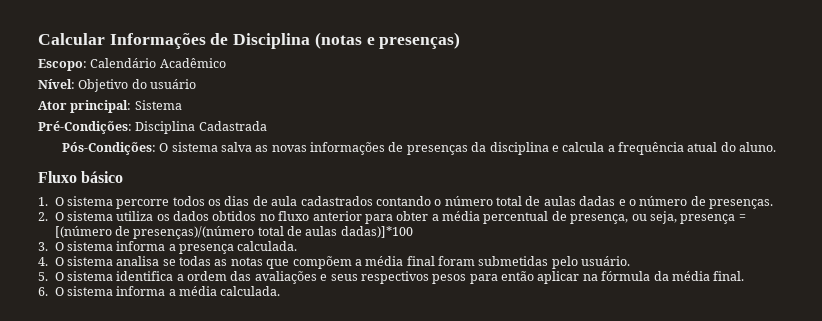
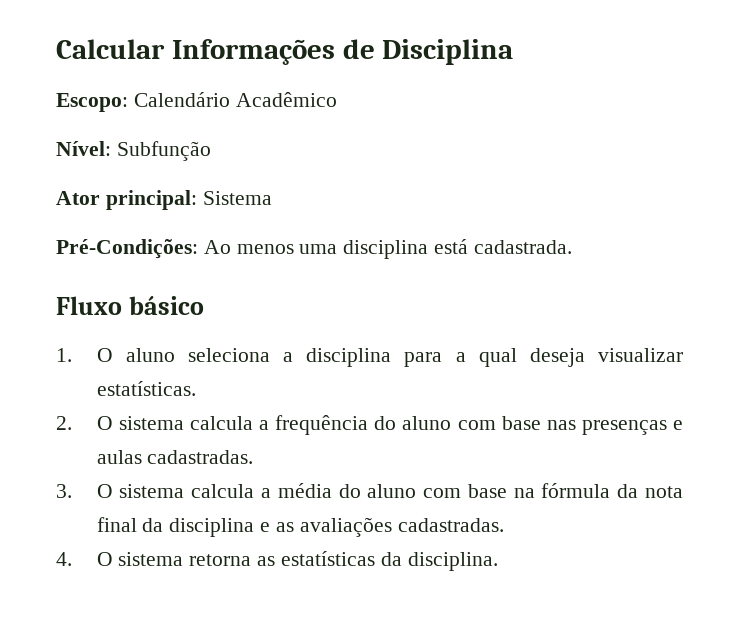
- Calcular Informações de Disciplina (notas e presenças)
+ Calcular Informações de Disciplina
- Nível: Objetivo do usuário
+ Nível: Subfunção
- Pré-Condições: Disciplina Cadastrada
- Pós-Condições: O sistema salva as novas informações de presenças da disciplina e calcula a frequência atual do aluno.
+ Pré-Condições: Ao menos uma disciplina está cadastrada.
  Fluxo básico
- 1. O sistema percorre todos os dias de aula cadastrados contando o número total de aulas dadas e o número de presenças.
- 2. O sistema utiliza os dados obtidos no fluxo anterior para obter a média percentual de presença, ou seja, presença = [(número de presenças)/(número total de aulas dadas)]*100
- 3. O sistema informa a presença calculada.
- 4. O sistema analisa se todas as notas que compõem a média final foram submetidas pelo usuário.
- 5. O sistema identifica a ordem das avaliações e seus respectivos pesos para então aplicar na fórmula da média final.
- 6. O sistema informa a média calculada.
+ 1. O aluno seleciona a disciplina para a qual deseja visualizar estatísticas.
+ 2. O sistema calcula a frequência do aluno com base nas presenças e aulas cadastradas.
+ 3. O sistema calcula a média do aluno com base na fórmula da nota final da disciplina e as avaliações cadastradas.
+ 4. O sistema retorna as estatísticas da disciplina.

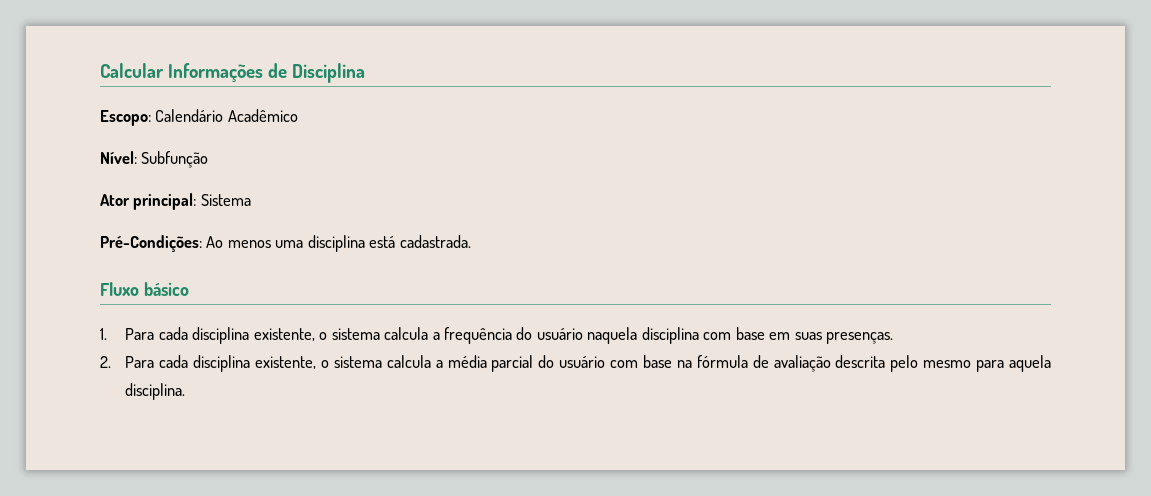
- 1. O aluno seleciona a disciplina para a qual deseja visualizar estatísticas.
- 2. O sistema calcula a frequência do aluno com base nas presenças e aulas cadastradas.
- 3. O sistema calcula a média do aluno com base na fórmula da nota final da disciplina e as avaliações cadastradas.
- 4. O sistema retorna as estatísticas da disciplina.
+ 1. Para cada disciplina existente, o sistema calcula a frequência do usuário naquela disciplina com base em suas presenças.
+ 2. Para cada disciplina existente, o sistema calcula a média parcial do usuário com base na fórmula de avaliação descrita pelo mesmo para aquela disciplina.

